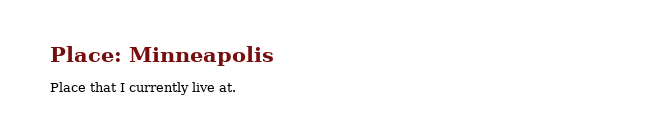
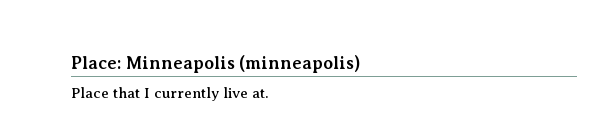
- Place: Minneapolis
+ Place: Minneapolis (minneapolis)

